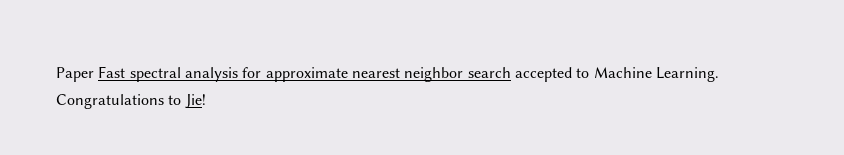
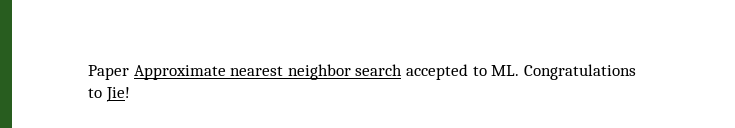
- Paper Fast spectral analysis for approximate nearest neighbor search accepted to Machine Learning. Congratulations to Jie!
+ Paper Approximate nearest neighbor search accepted to ML. Congratulations to Jie!

